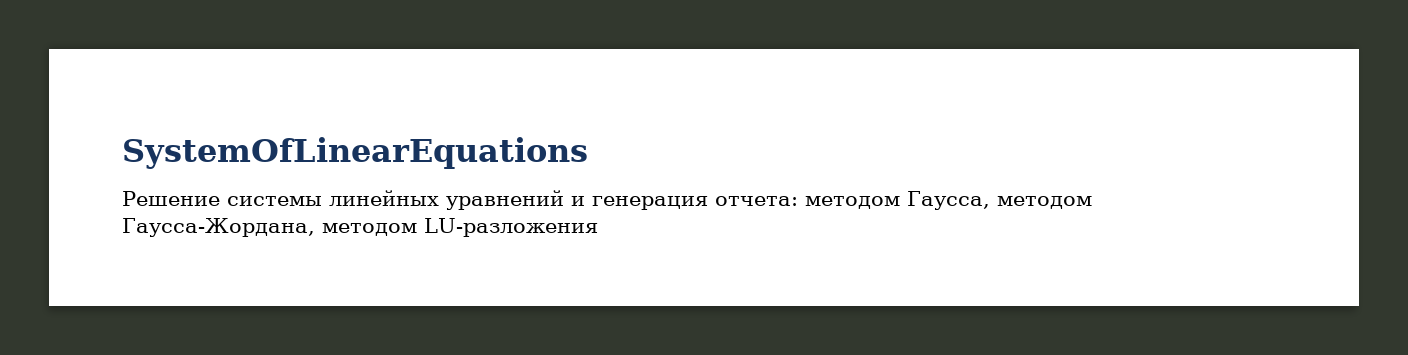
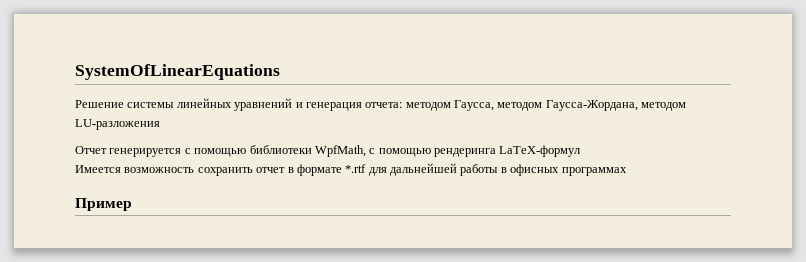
+ Отчет генерируется с помощью библиотеки WpfMath, с помощью рендеринга LaTeX-формул
+ Имеется возможность сохранить отчет в формате *.rtf для дальнейшей работы в офисных программах
+ Пример

